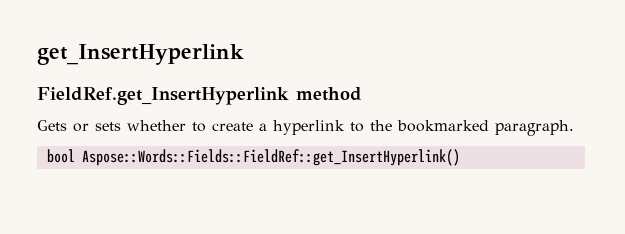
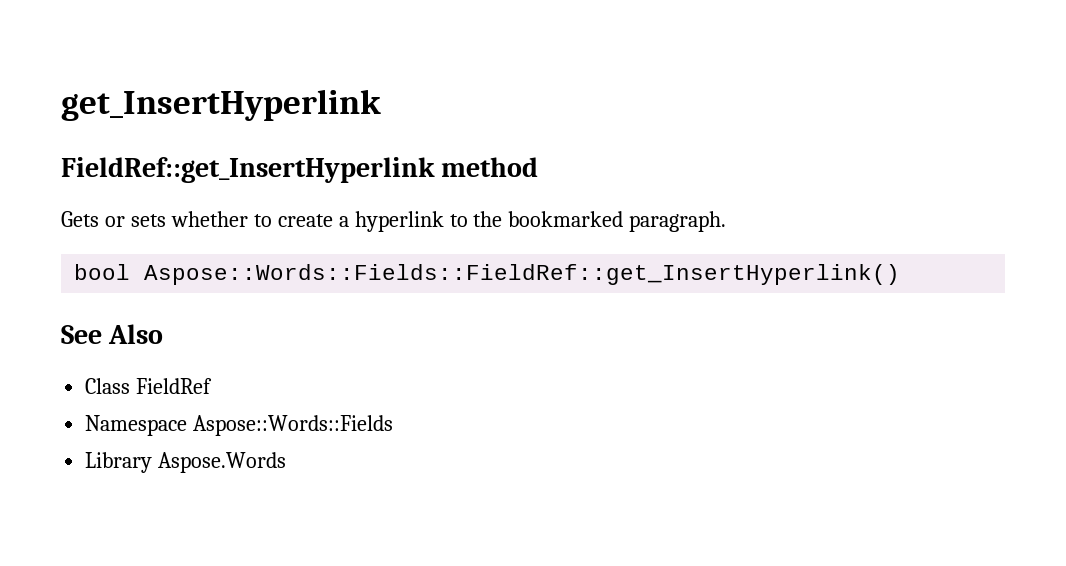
- FieldRef.get_InsertHyperlink method
+ FieldRef::get_InsertHyperlink method
+ See Also
+ Class FieldRef
+ Namespace Aspose::Words::Fields
+ Library Aspose.Words

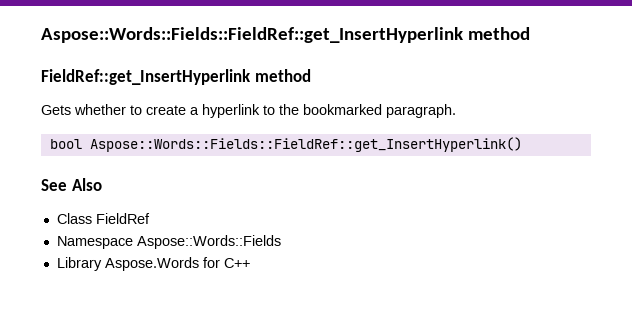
- get_InsertHyperlink
+ Aspose::Words::Fields::FieldRef::get_InsertHyperlink method
- Gets or sets whether to create a hyperlink to the bookmarked paragraph.
+ Gets whether to create a hyperlink to the bookmarked paragraph.
- Library Aspose.Words
+ Library Aspose.Words for C++

